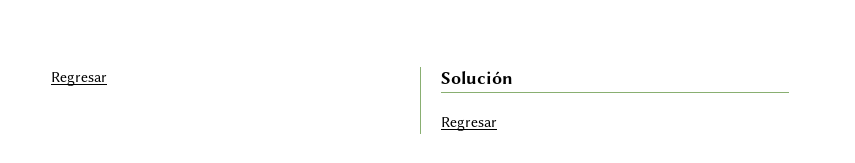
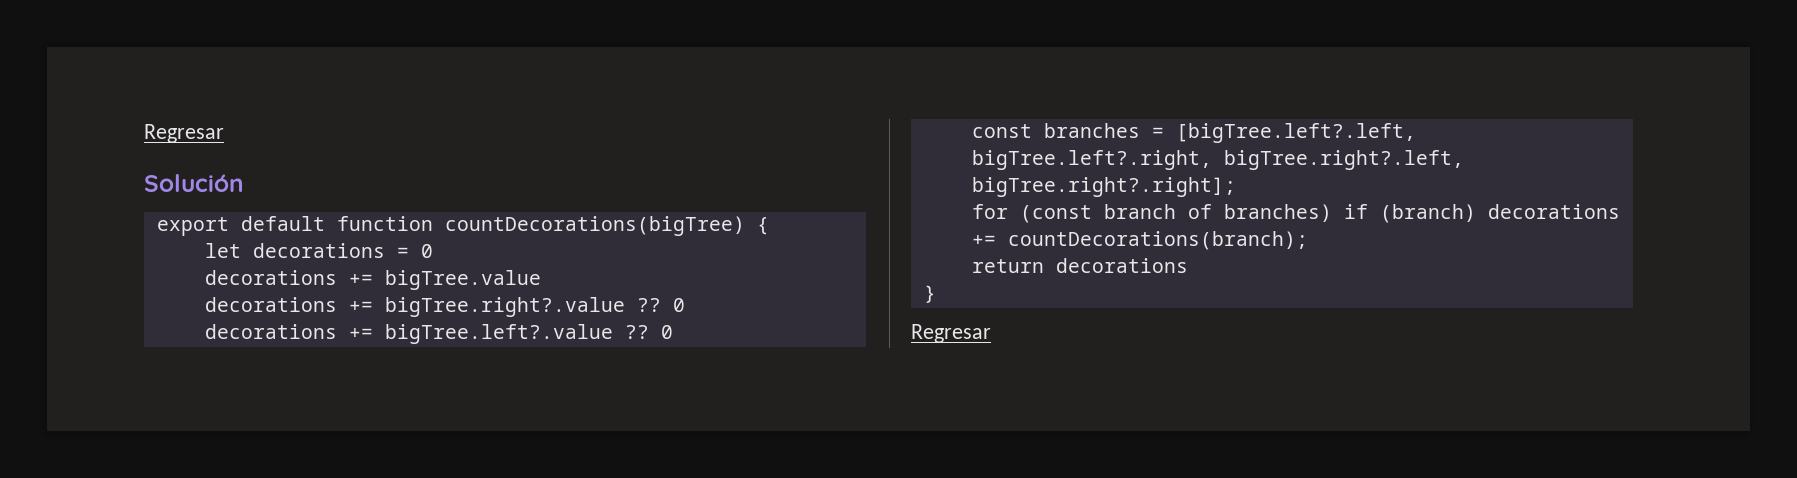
+ export default function countDecorations(bigTree) {
+ let decorations = 0
+ decorations += bigTree.value
+ decorations += bigTree.right?.value ?? 0
+ decorations += bigTree.left?.value ?? 0
+ const branches = [bigTree.left?.left, bigTree.left?.right, bigTree.right?.left, bigTree.right?.right];
+ for (const branch of branches) if (branch) decorations += countDecorations(branch);
+ return decorations
+ }

